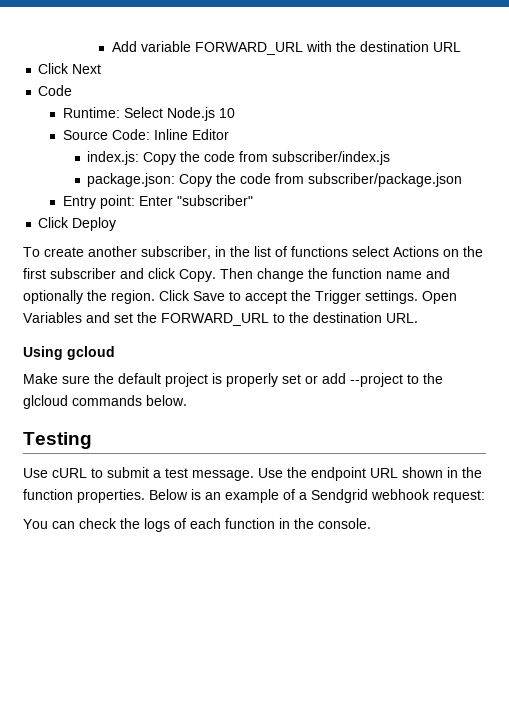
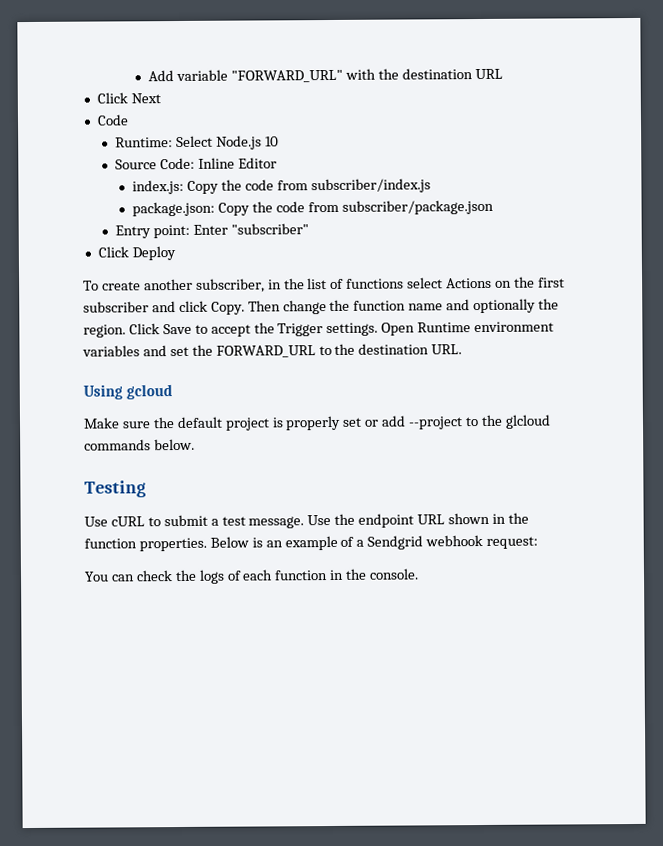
- Add variable FORWARD_URL with the destination URL
+ Add variable "FORWARD_URL" with the destination URL
- Open Variables and set the FORWARD_URL to the destination URL.
+ Open Runtime environment variables and set the FORWARD_URL to the destination URL.

